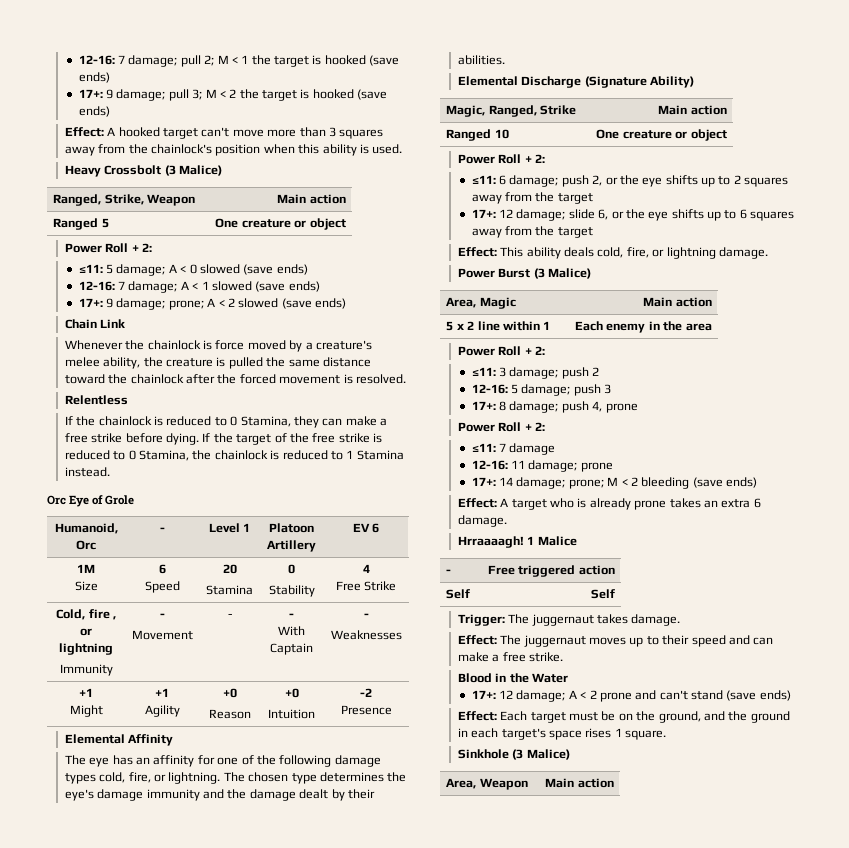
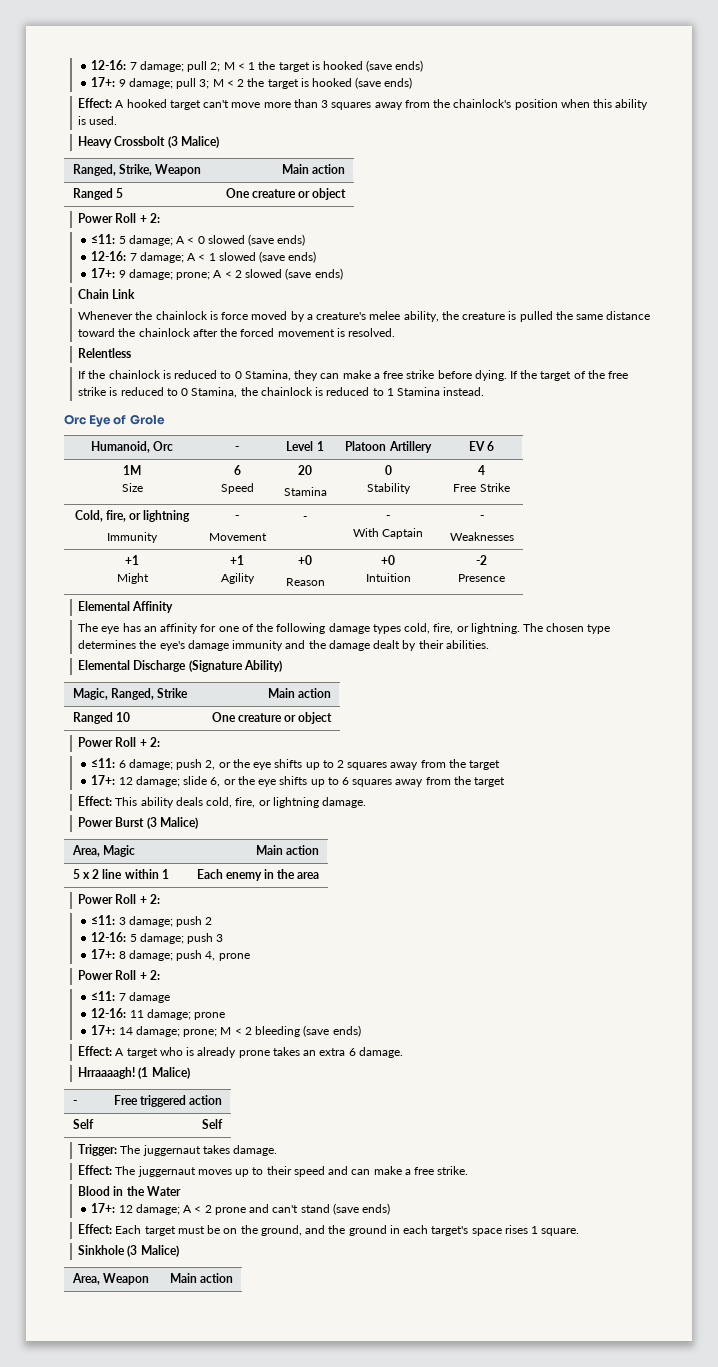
- Cold, fire , or lightning
+ Cold, fire, or lightning
- 1 Malice
+ (1 Malice)

